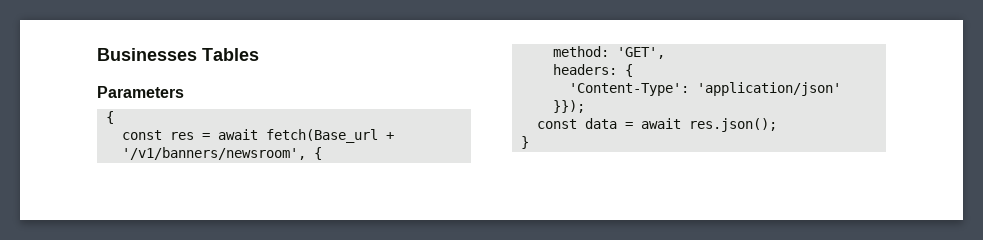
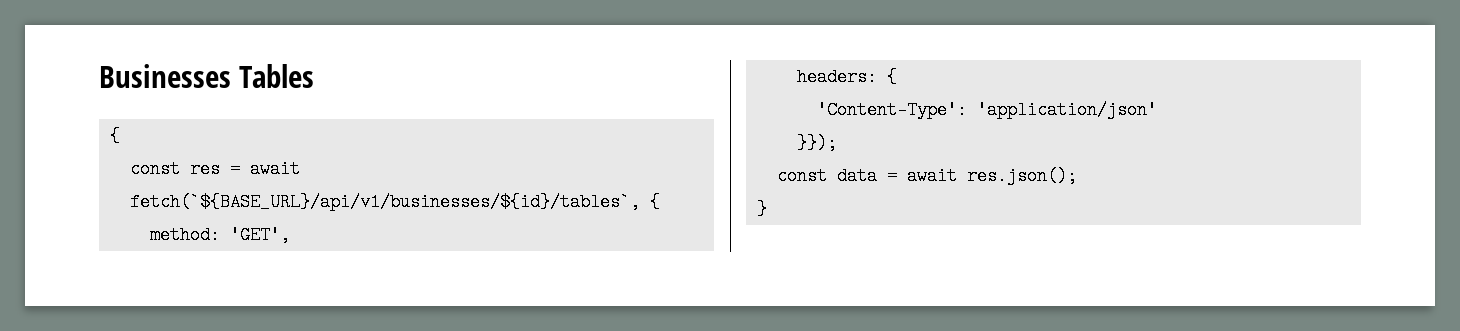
- Parameters
- const res = await fetch(Base_url + '/v1/banners/newsroom', {
+ const res = await fetch(`${BASE_URL}/api/v1/businesses/${id}/tables`, {

